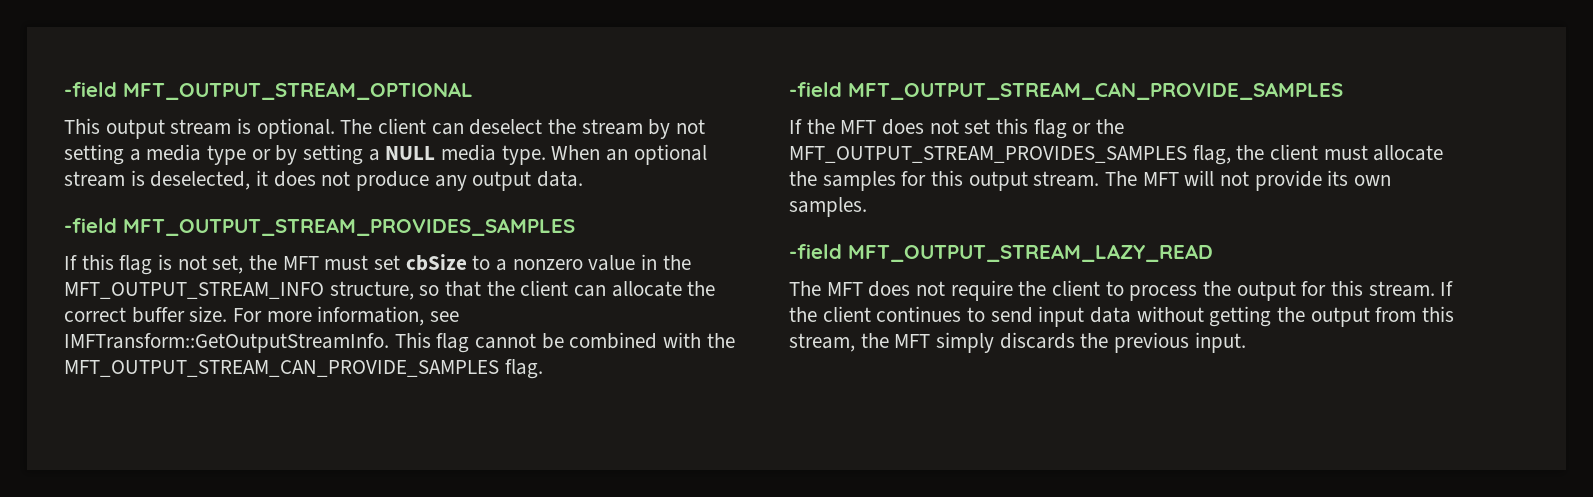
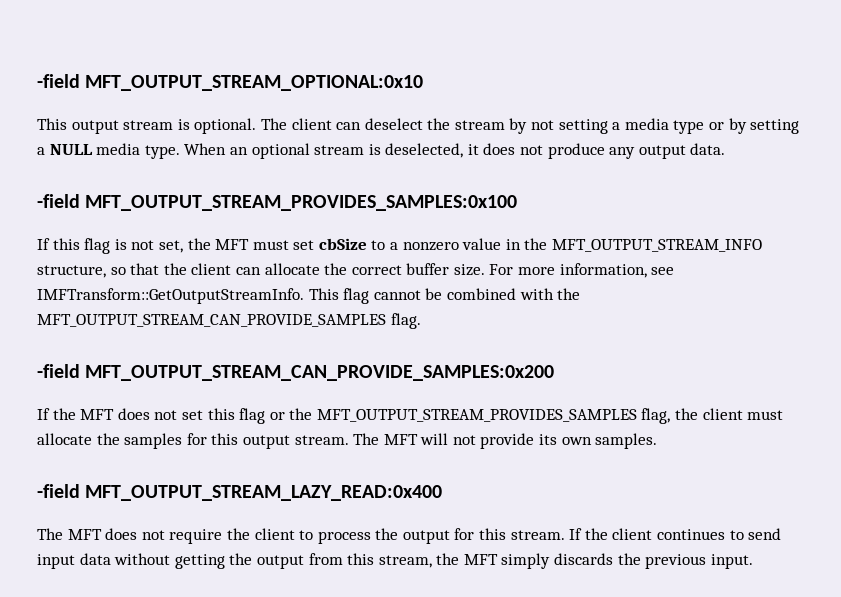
- -field MFT_OUTPUT_STREAM_OPTIONAL
+ -field MFT_OUTPUT_STREAM_OPTIONAL:0x10
- -field MFT_OUTPUT_STREAM_PROVIDES_SAMPLES
+ -field MFT_OUTPUT_STREAM_PROVIDES_SAMPLES:0x100
- -field MFT_OUTPUT_STREAM_CAN_PROVIDE_SAMPLES
+ -field MFT_OUTPUT_STREAM_CAN_PROVIDE_SAMPLES:0x200
- -field MFT_OUTPUT_STREAM_LAZY_READ
+ -field MFT_OUTPUT_STREAM_LAZY_READ:0x400

